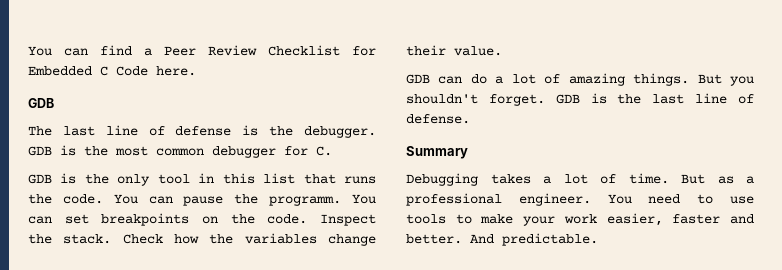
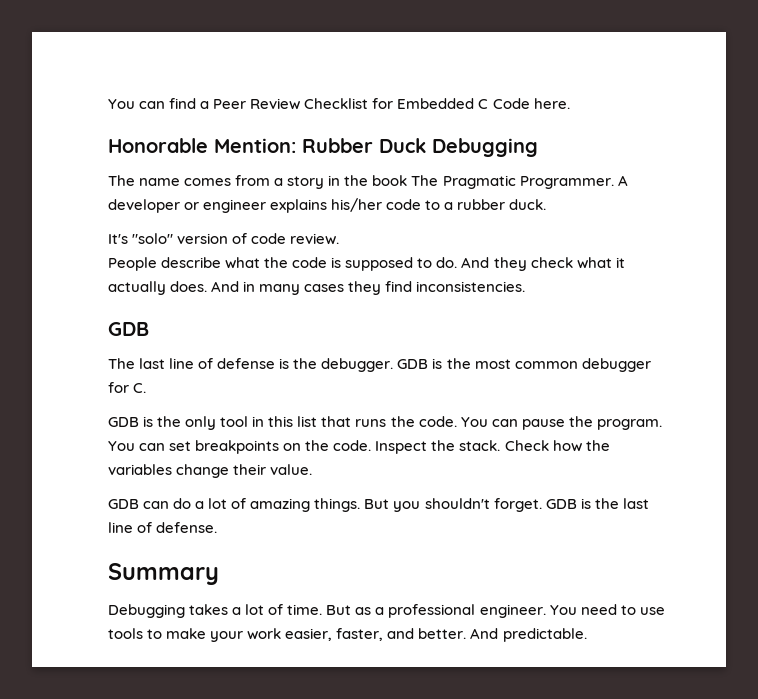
+ Honorable Mention: Rubber Duck Debugging
+ The name comes from a story in the book The Pragmatic Programmer. A developer or engineer explains his/her code to a rubber duck.
+ It's "solo" version of code review.
+ People describe what the code is supposed to do. And they check what it actually does. And in many cases they find inconsistencies.
- You can pause the programm.
+ You can pause the program.
- You need to use tools to make your work easier, faster and better.
+ You need to use tools to make your work easier, faster, and better.

